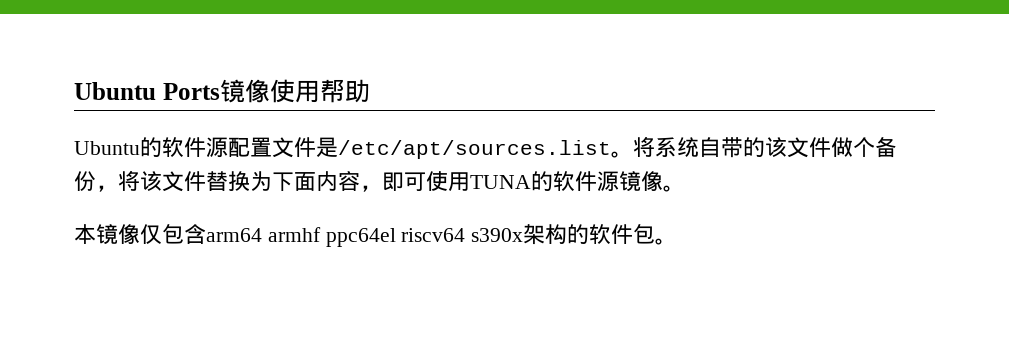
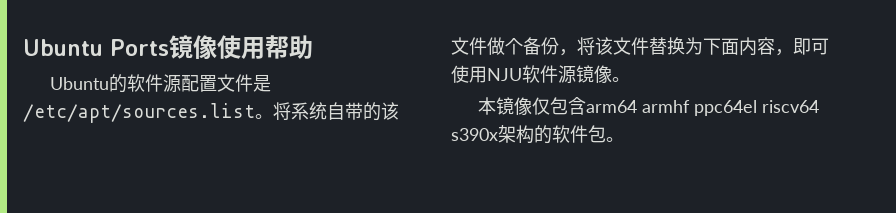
- 将系统自带的该文件做个备份，将该文件替换为下面内容，即可使用TUNA的软件源镜像。
+ 将系统自带的该文件做个备份，将该文件替换为下面内容，即可使用NJU软件源镜像。

